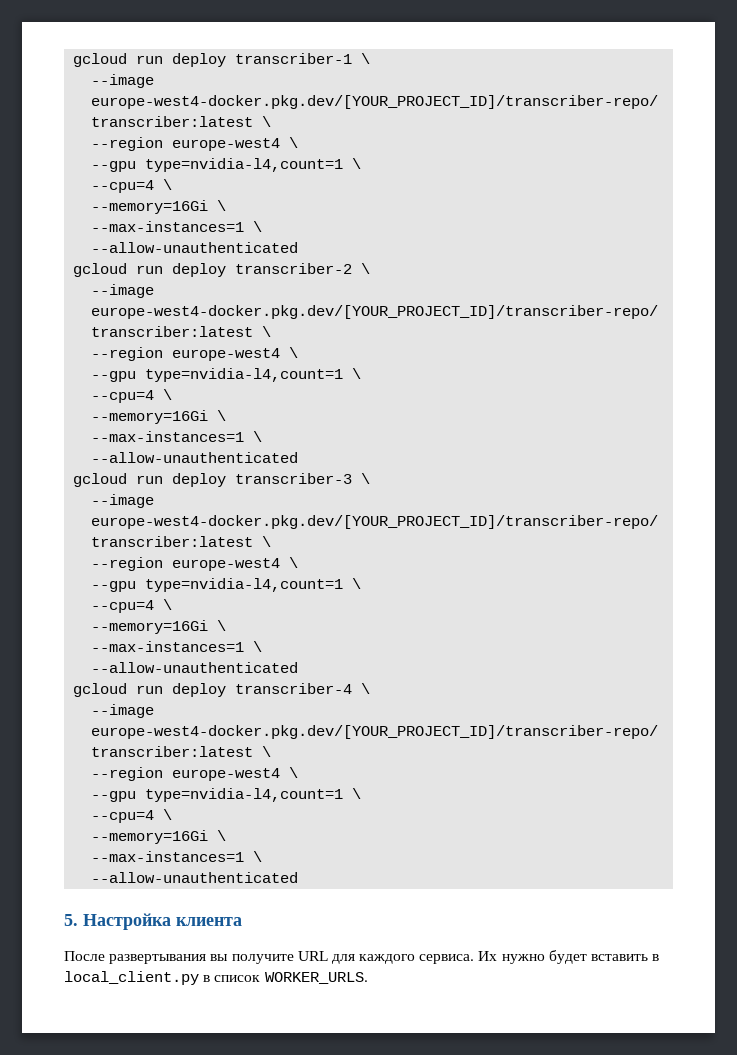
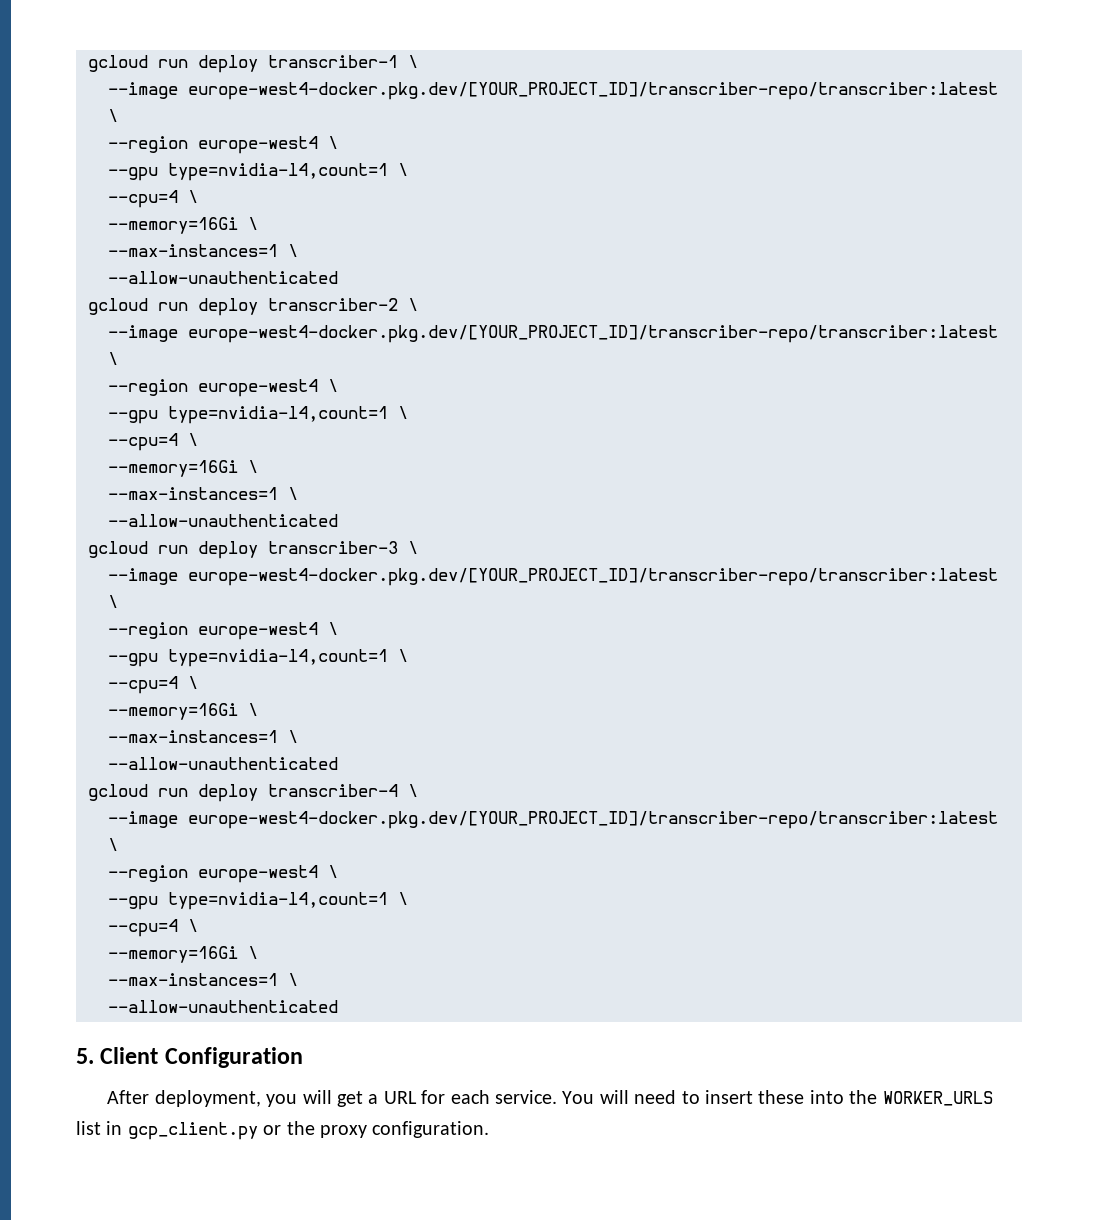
- 5. Настройка клиента
- После развертывания вы получите URL для каждого сервиса. Их нужно будет вставить в local_client.py в список WORKER_URLS.
+ 5. Client Configuration
+ After deployment, you will get a URL for each service. You will need to insert these into the WORKER_URLS list in gcp_client.py or the proxy configuration.

